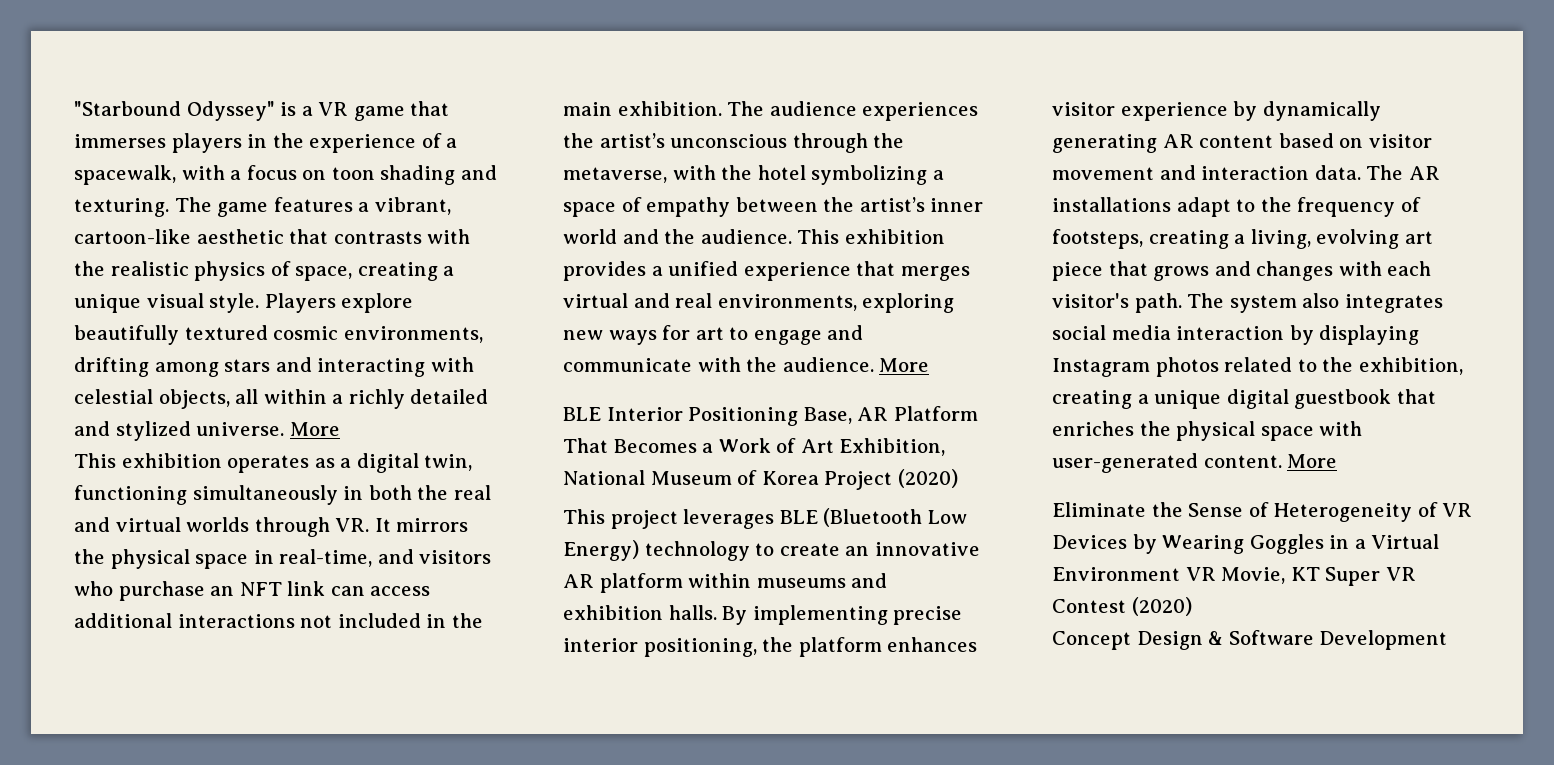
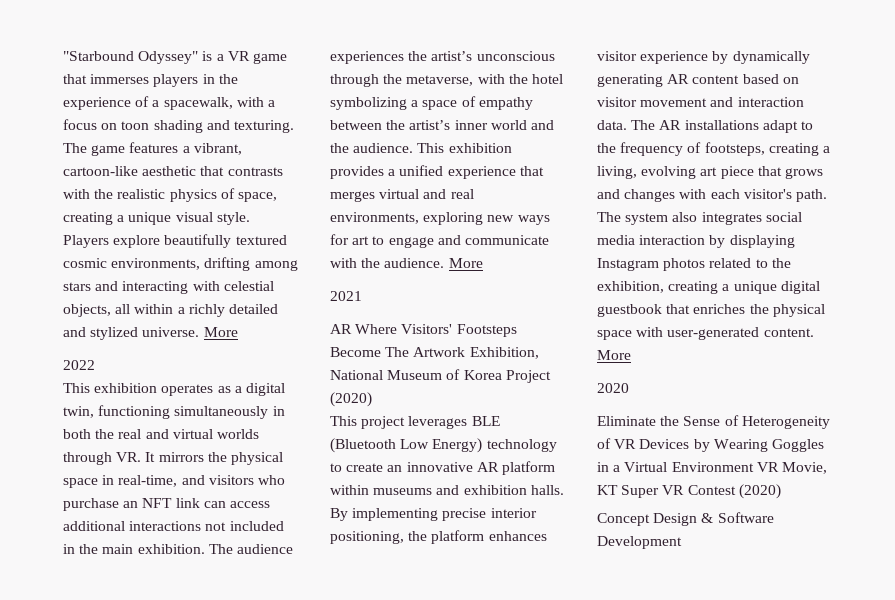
+ 2022
- BLE Interior Positioning Base, AR Platform That Becomes a Work of Art Exhibition, National Museum of Korea Project (2020)
+ 2021
+ AR Where Visitors' Footsteps Become The Artwork Exhibition, National Museum of Korea Project (2020)
+ 2020

